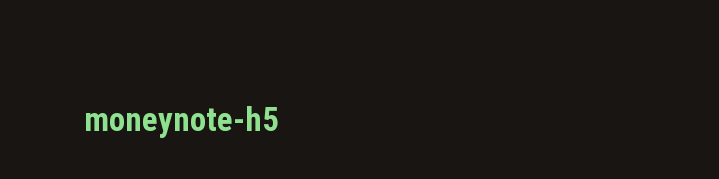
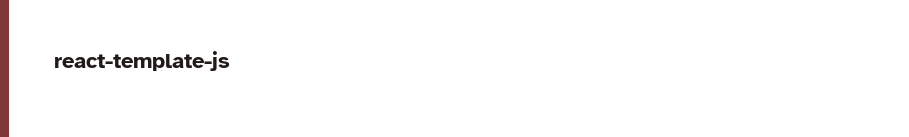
- moneynote-h5
+ react-template-js

